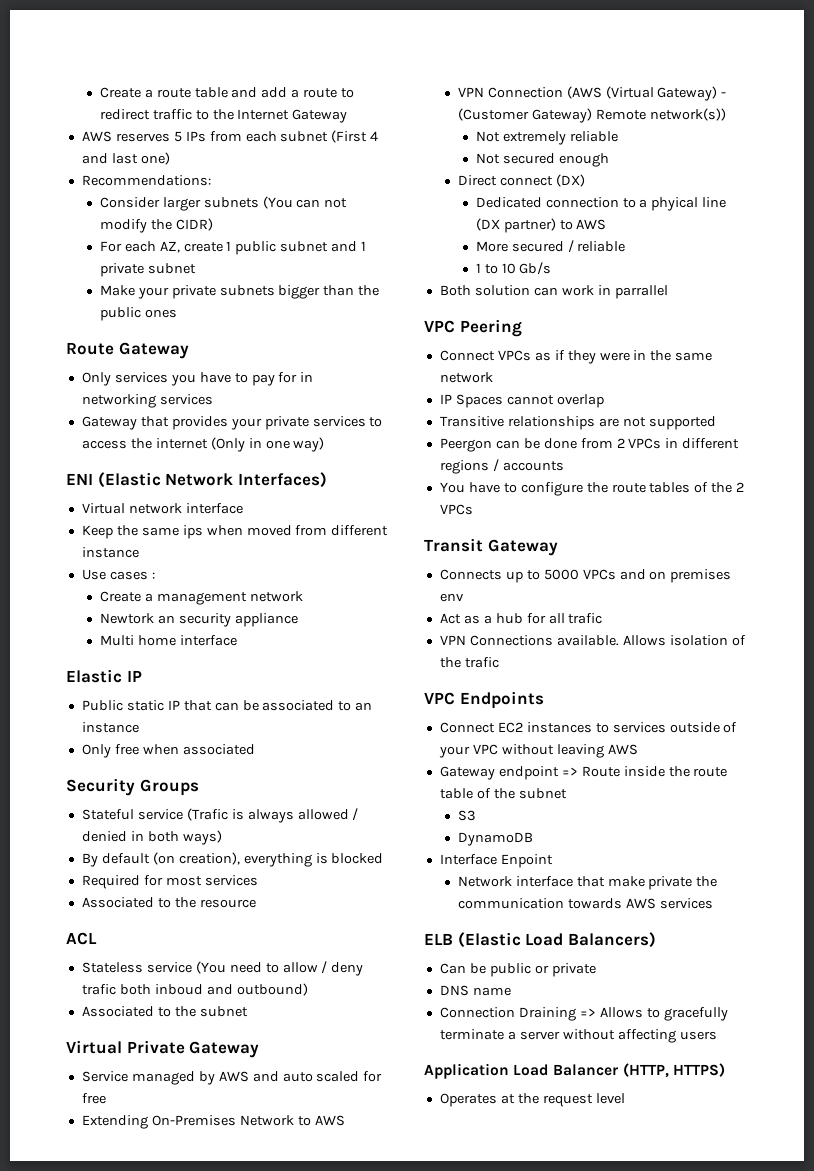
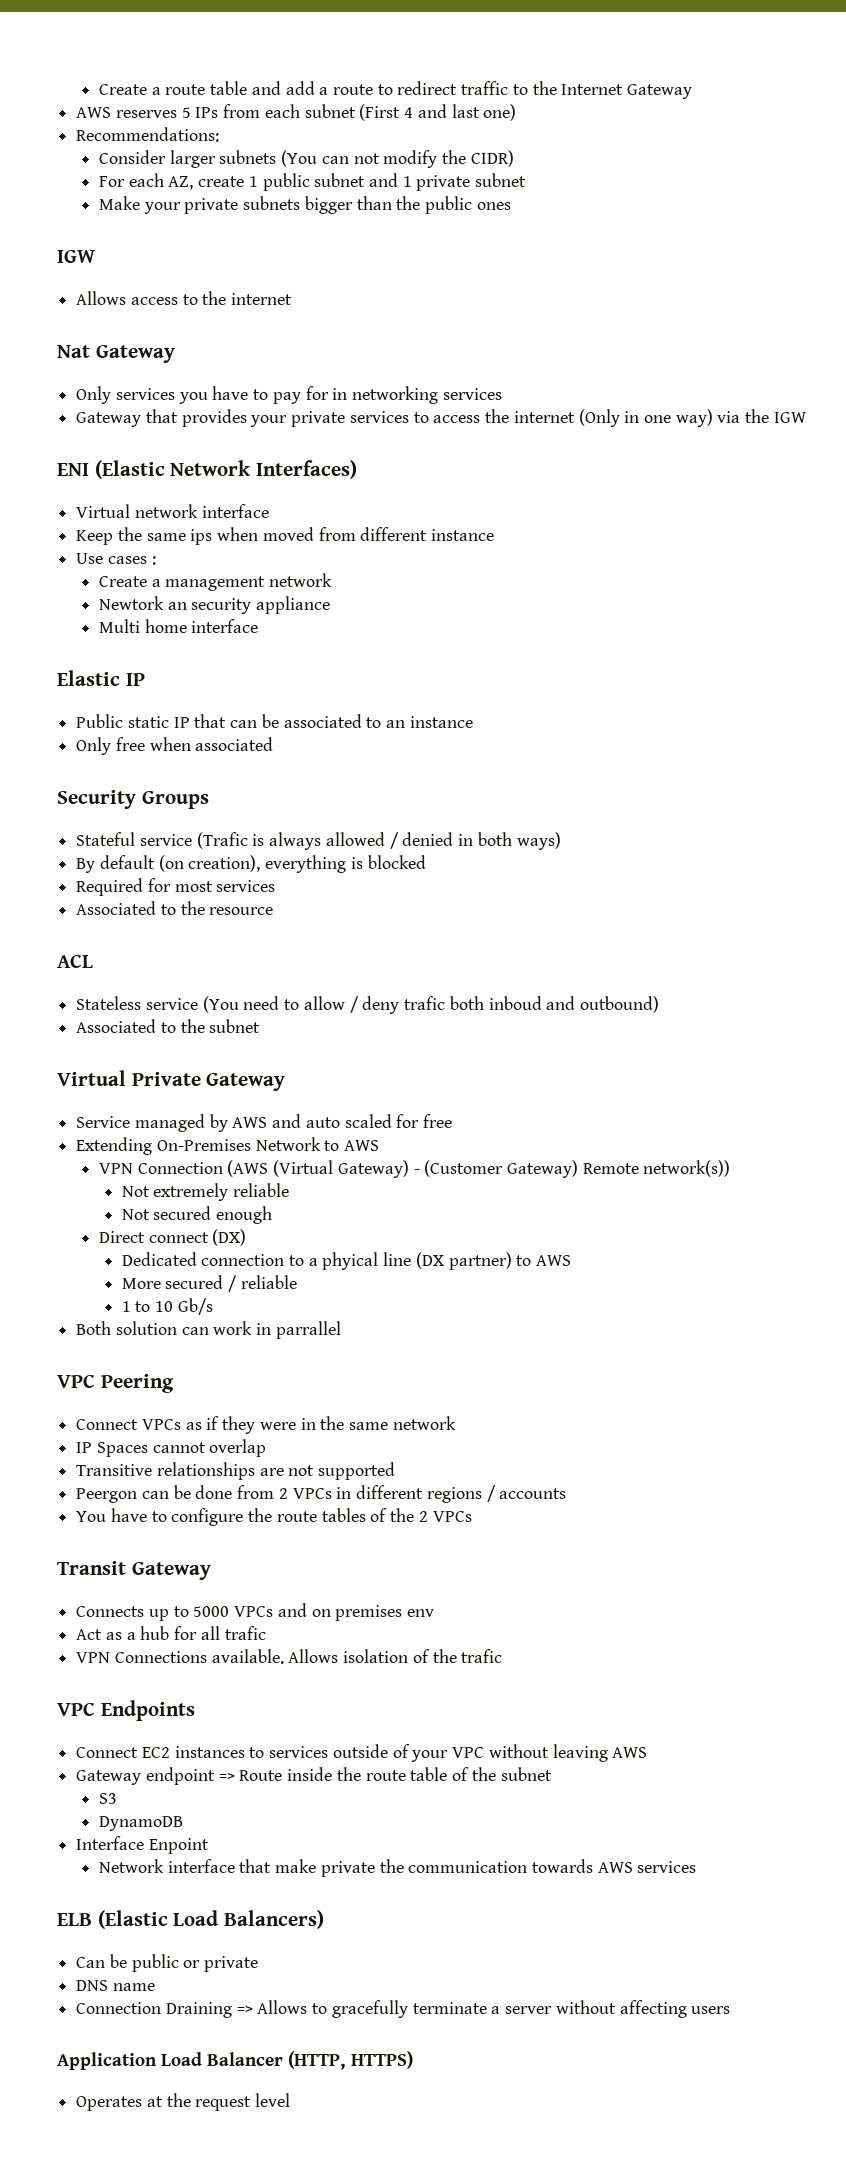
  Make your private subnets bigger than the public ones
- Route Gateway
+ IGW
+ Allows access to the internet
+ Nat Gateway
- Gateway that provides your private services to access the internet (Only in one way)
+ Gateway that provides your private services to access the internet (Only in one way) via the IGW

